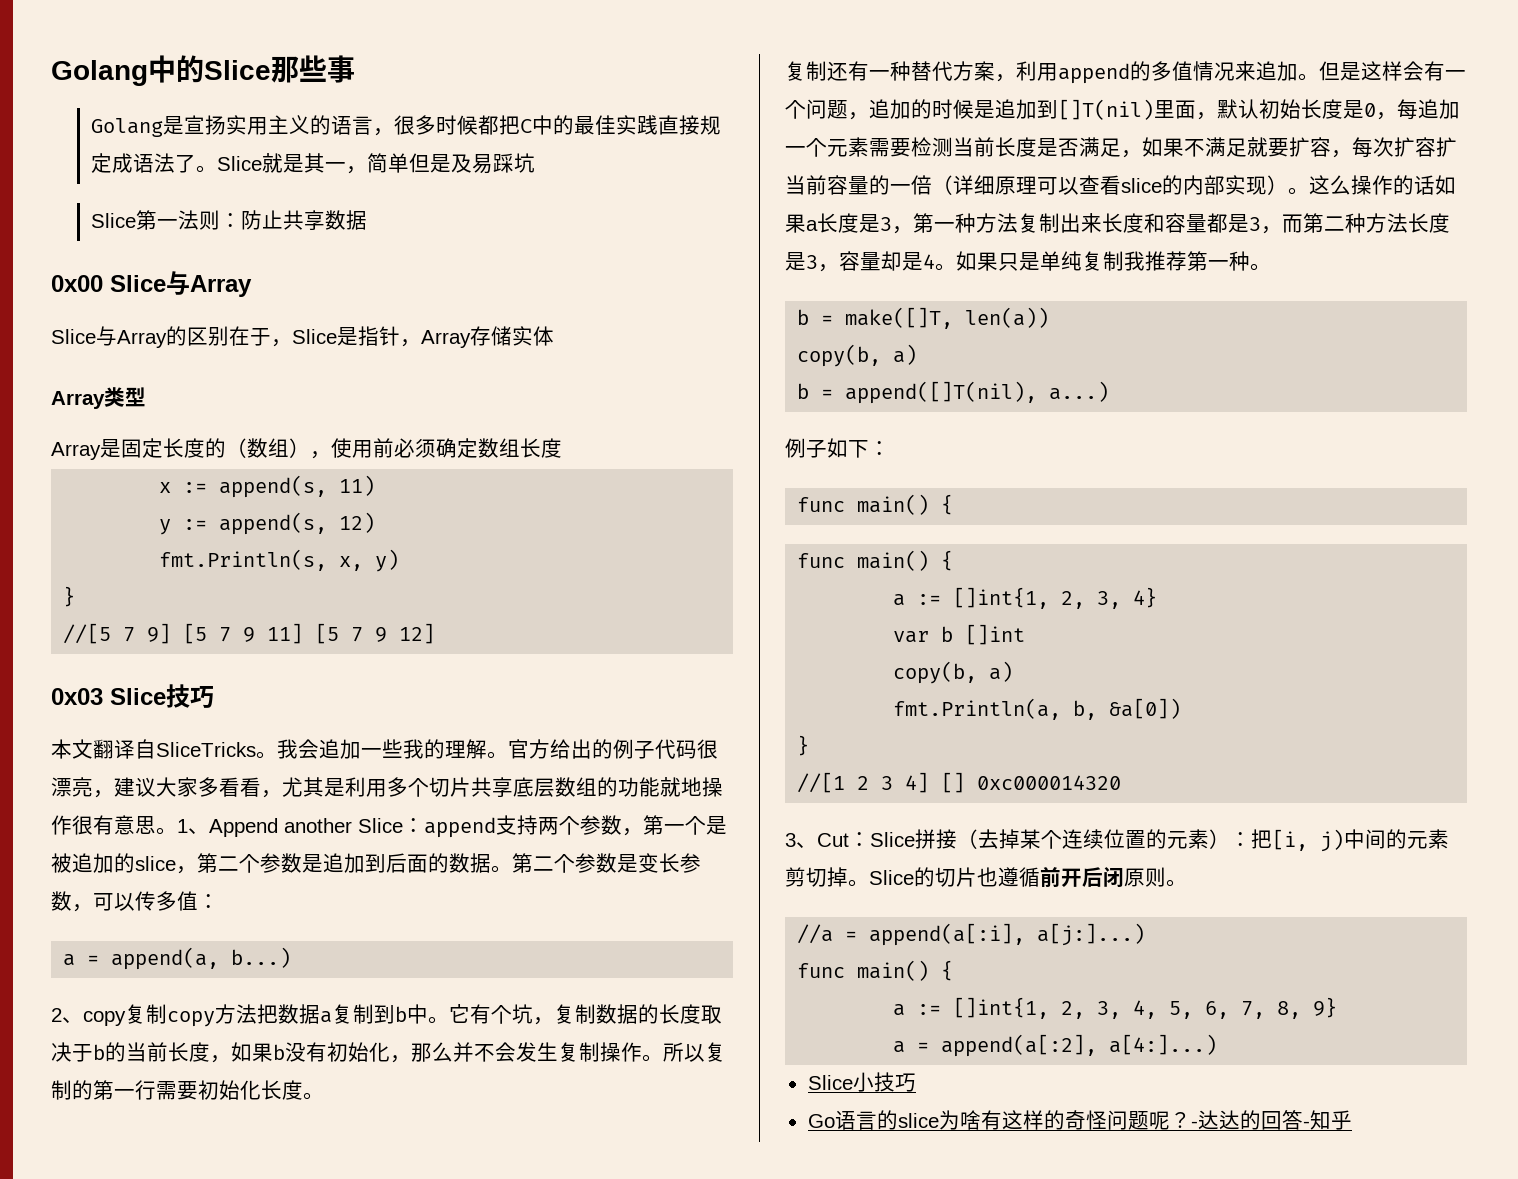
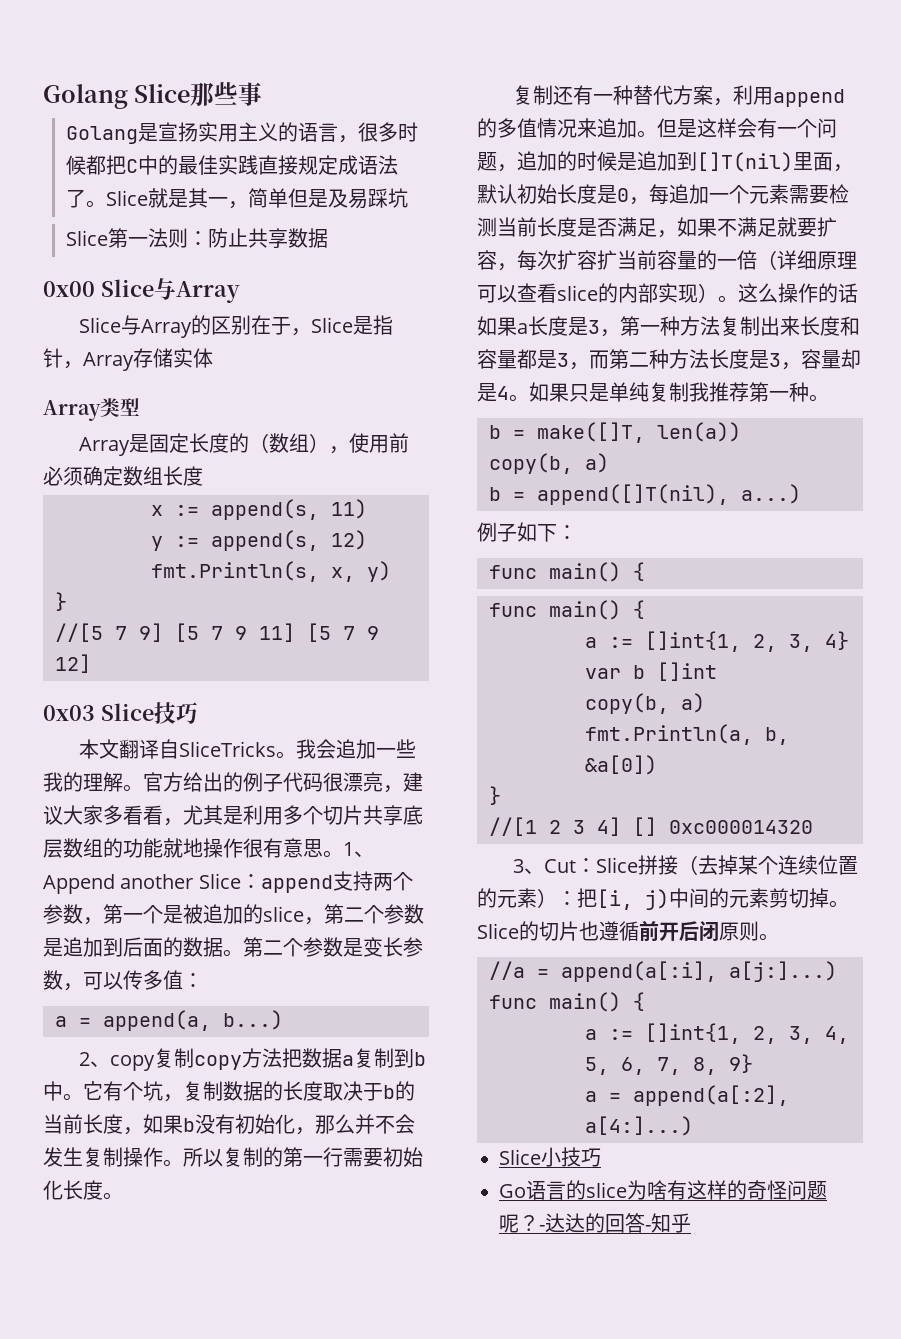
- Golang中的Slice那些事
+ Golang Slice那些事

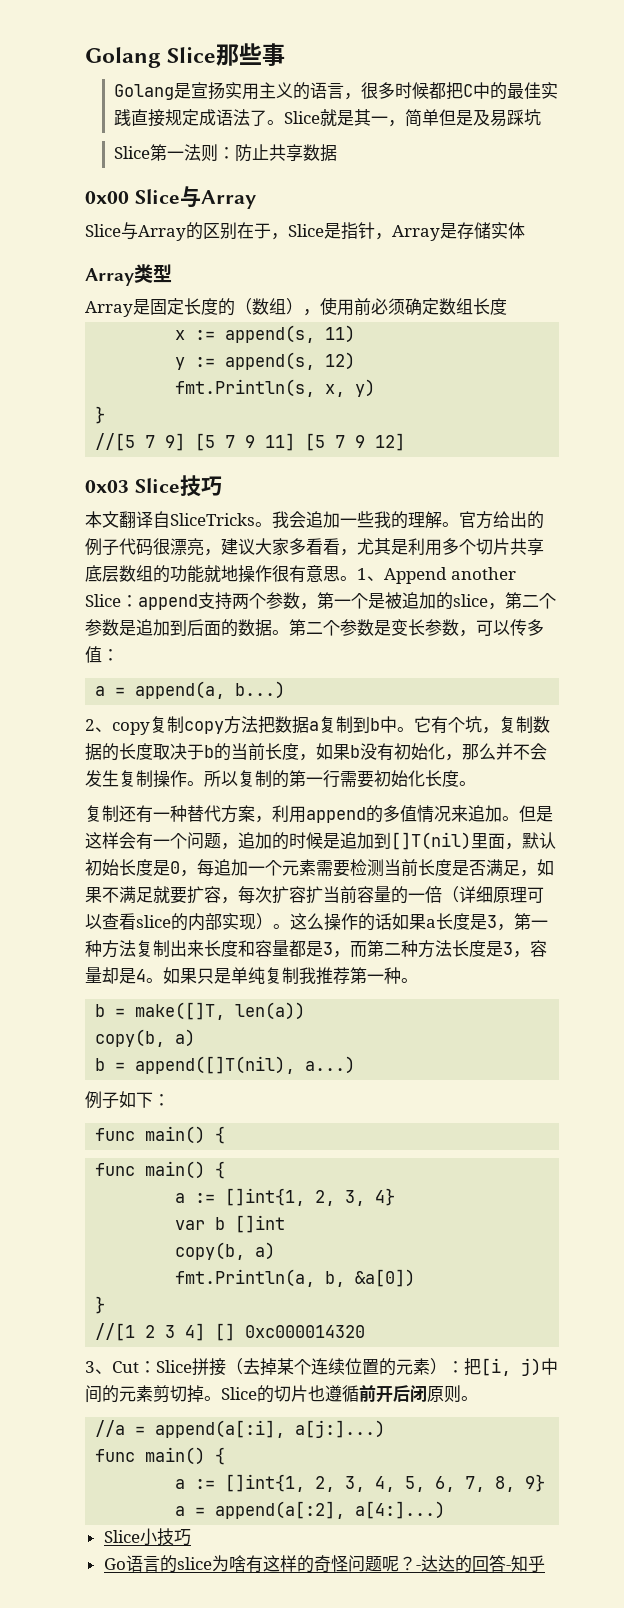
- Slice与Array的区别在于，Slice是指针，Array存储实体
+ Slice与Array的区别在于，Slice是指针，Array是存储实体

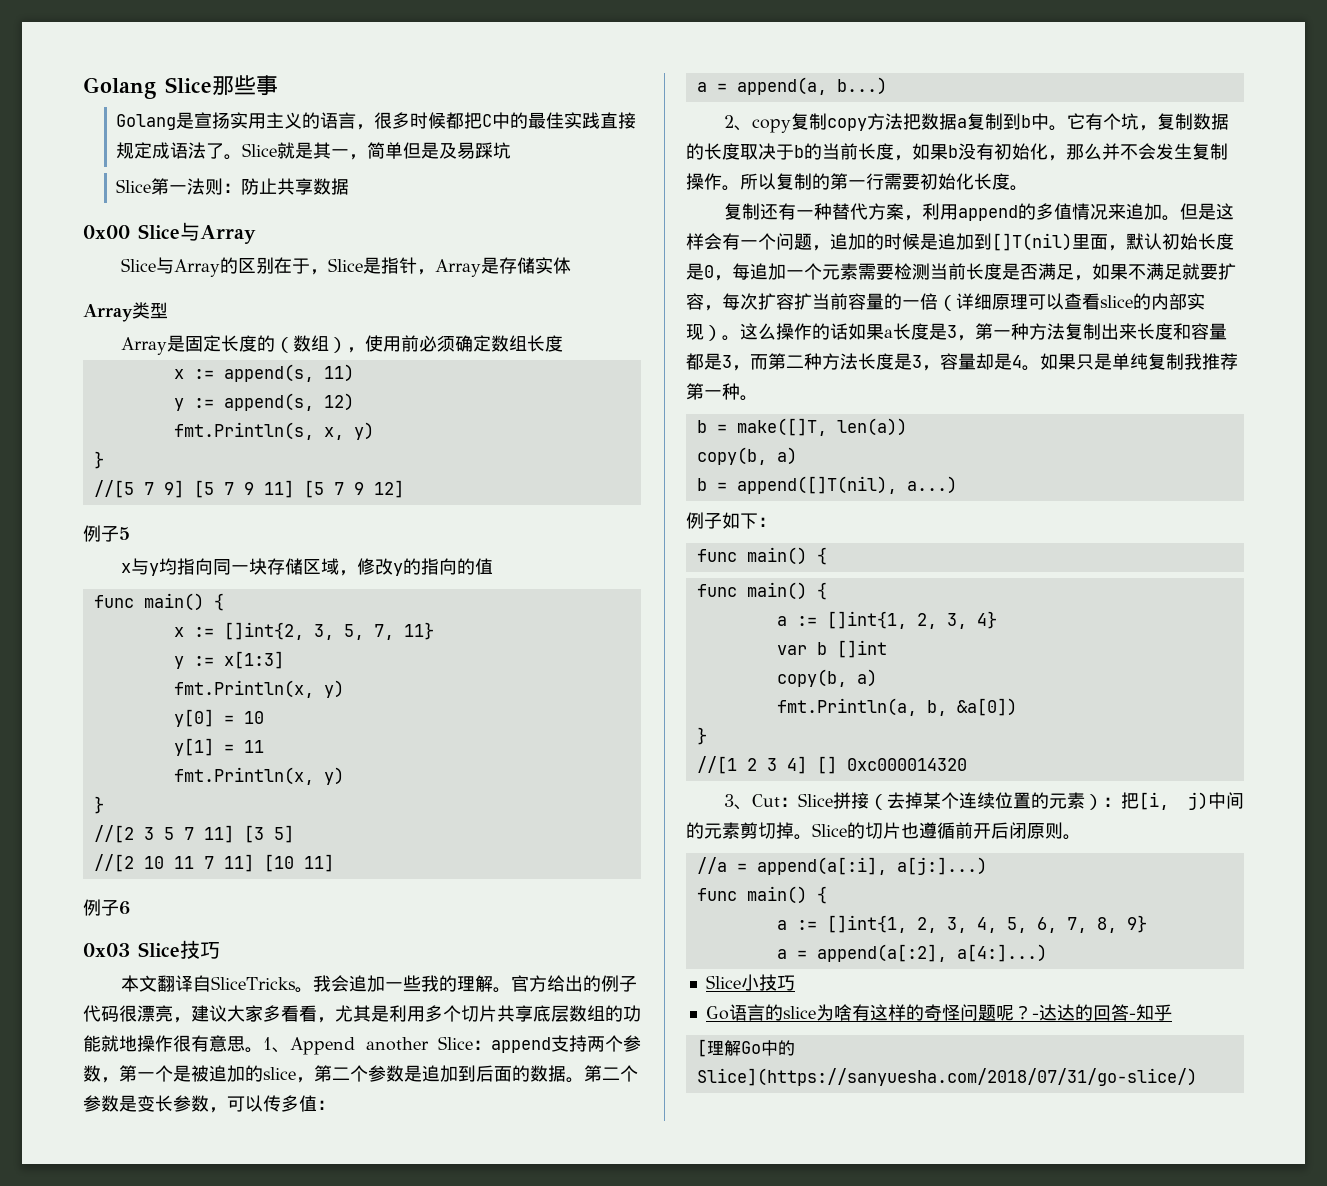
+ 例子5
+ x与y均指向同一块存储区域，修改y的指向的值
+ func main() {
+ x := []int{2, 3, 5, 7, 11}
+ y := x[1:3]
+ fmt.Println(x, y)
+ y[0] = 10
+ y[1] = 11
+ fmt.Println(x, y)
+ }
+ //[2 3 5 7 11] [3 5]
+ //[2 10 11 7 11] [10 11]
+ 例子6
+ [理解Go中的Slice](https://sanyuesha.com/2018/07/31/go-slice/)

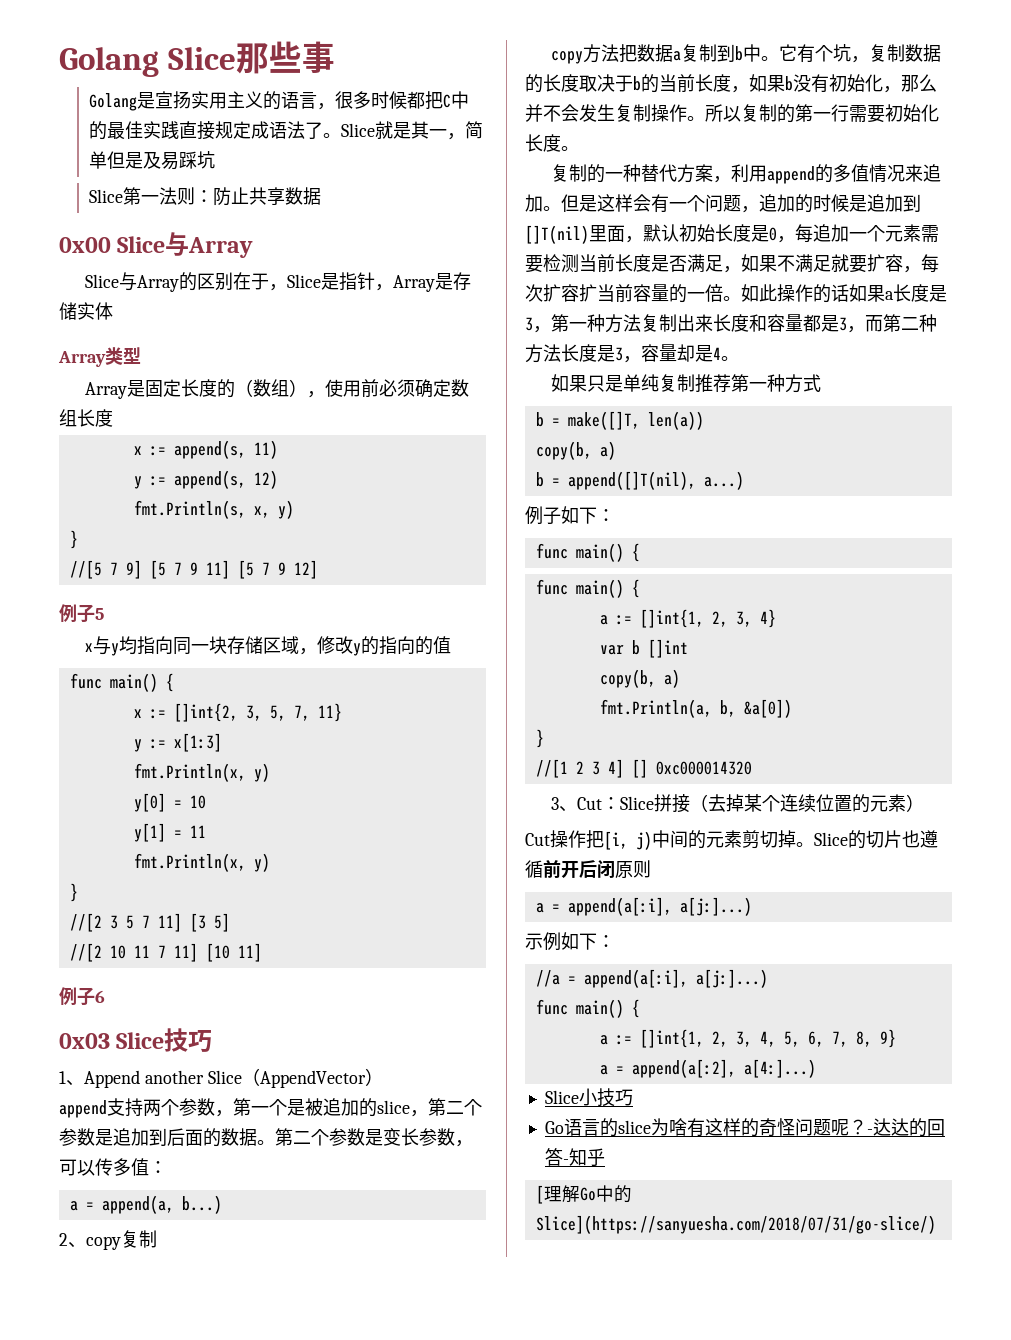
- 本文翻译自SliceTricks。我会追加一些我的理解。官方给出的例子代码很漂亮，建议大家多看看，尤其是利用多个切片共享底层数组的功能就地操作很有意思。1、Append another Slice：append支持两个参数，第一个是被追加的slice，第二个参数是追加到后面的数据。
+ 1、Append another Slice（AppendVector）
+ append支持两个参数，第一个是被追加的slice，第二个参数是追加到后面的数据。
- 2、copy复制copy方法把数据a复制到b中。
+ 2、copy复制
+ copy方法把数据a复制到b中。
- 复制还有一种替代方案，利用append的多值情况来追加。
+ 复制的一种替代方案，利用append的多值情况来追加。
- 但是这样会有一个问题，追加的时候是追加到[]T(nil)里面，默认初始长度是0，每追加一个元素需要检测当前长度是否满足，如果不满足就要扩容，每次扩容扩当前容量的一倍（详细原理可以查看slice的内部实现）。这么操作的话如果a长度是3，第一种方法复制出来长度和容量都是3，而第二种方法长度是3，容量却是4。如果只是单纯复制我推荐第一种。
+ 但是这样会有一个问题，追加的时候是追加到[]T(nil)里面，默认初始长度是0，每追加一个元素需要检测当前长度是否满足，如果不满足就要扩容，每次扩容扩当前容量的一倍。如此操作的话如果a长度是3，第一种方法复制出来长度和容量都是3，而第二种方法长度是3，容量却是4。
+ 如果只是单纯复制推荐第一种方式
- 3、Cut：Slice拼接（去掉某个连续位置的元素）：把[i, j)中间的元素剪切掉。
+ 3、Cut：Slice拼接（去掉某个连续位置的元素）
+ Cut操作把[i, j)中间的元素剪切掉。
- Slice的切片也遵循前开后闭原则。
+ Slice的切片也遵循前开后闭原则
+ a = append(a[:i], a[j:]...)
+ 示例如下：

